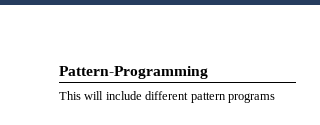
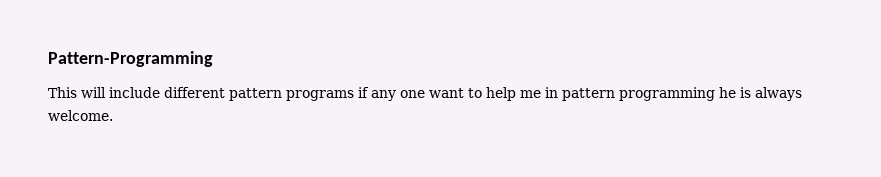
- This will include different pattern programs
+ This will include different pattern programs if any one want to help me in pattern programming he is always welcome.

